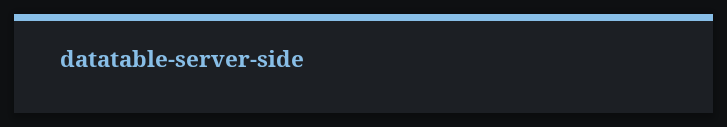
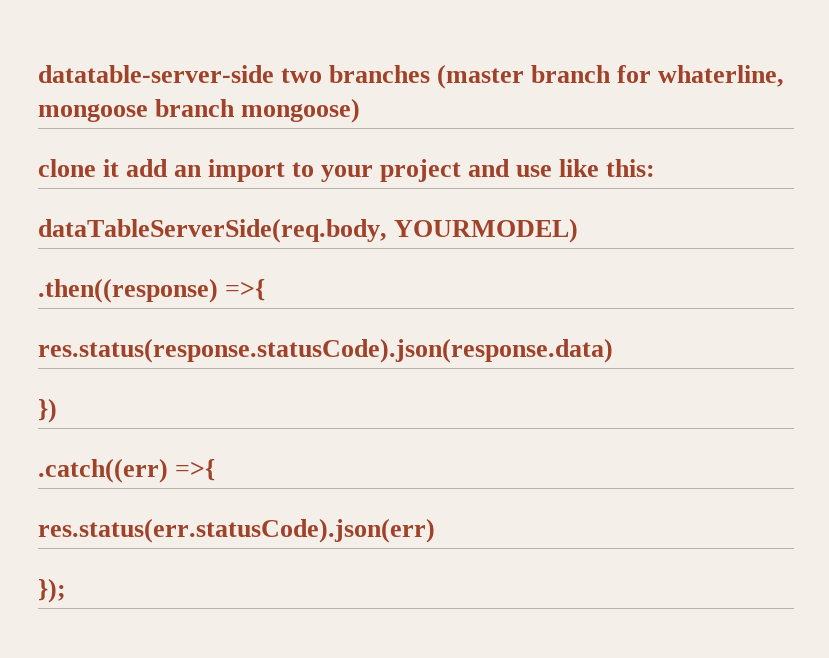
- datatable-server-side
+ datatable-server-side two branches (master branch for whaterline, mongoose branch mongoose)
+ clone it add an import to your project and use like this:
+ dataTableServerSide(req.body, YOURMODEL)
+ .then((response) =>{
+ res.status(response.statusCode).json(response.data)
+ })
+ .catch((err) =>{
+ res.status(err.statusCode).json(err)
+ });

